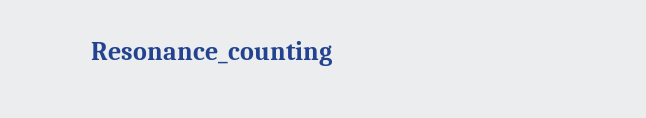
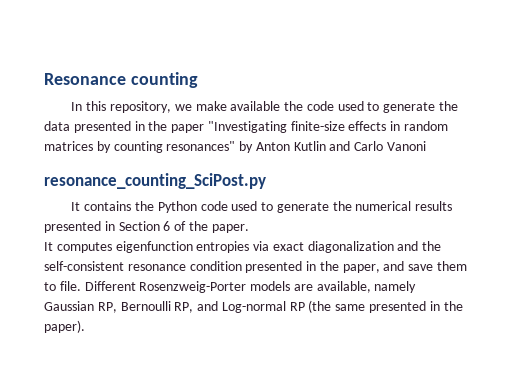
- Resonance_counting
+ Resonance counting
+ In this repository, we make available the code used to generate the data presented in the paper "Investigating finite-size effects in random matrices by counting resonances" by Anton Kutlin and Carlo Vanoni
+ resonance_counting_SciPost.py
+ It contains the Python code used to generate the numerical results presented in Section 6 of the paper.
+ It computes eigenfunction entropies via exact diagonalization and the self-consistent resonance condition presented in the paper, and save them to file. Different Rosenzweig-Porter models are available, namely Gaussian RP, Bernoulli RP, and Log-normal RP (the same presented in the paper).

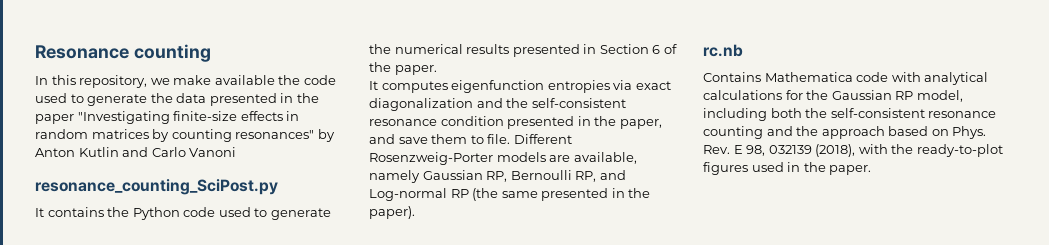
+ rc.nb
+ Contains Mathematica code with analytical calculations for the Gaussian RP model, including both the self-consistent resonance counting and the approach based on Phys. Rev. E 98, 032139 (2018), with the ready-to-plot figures used in the paper.

